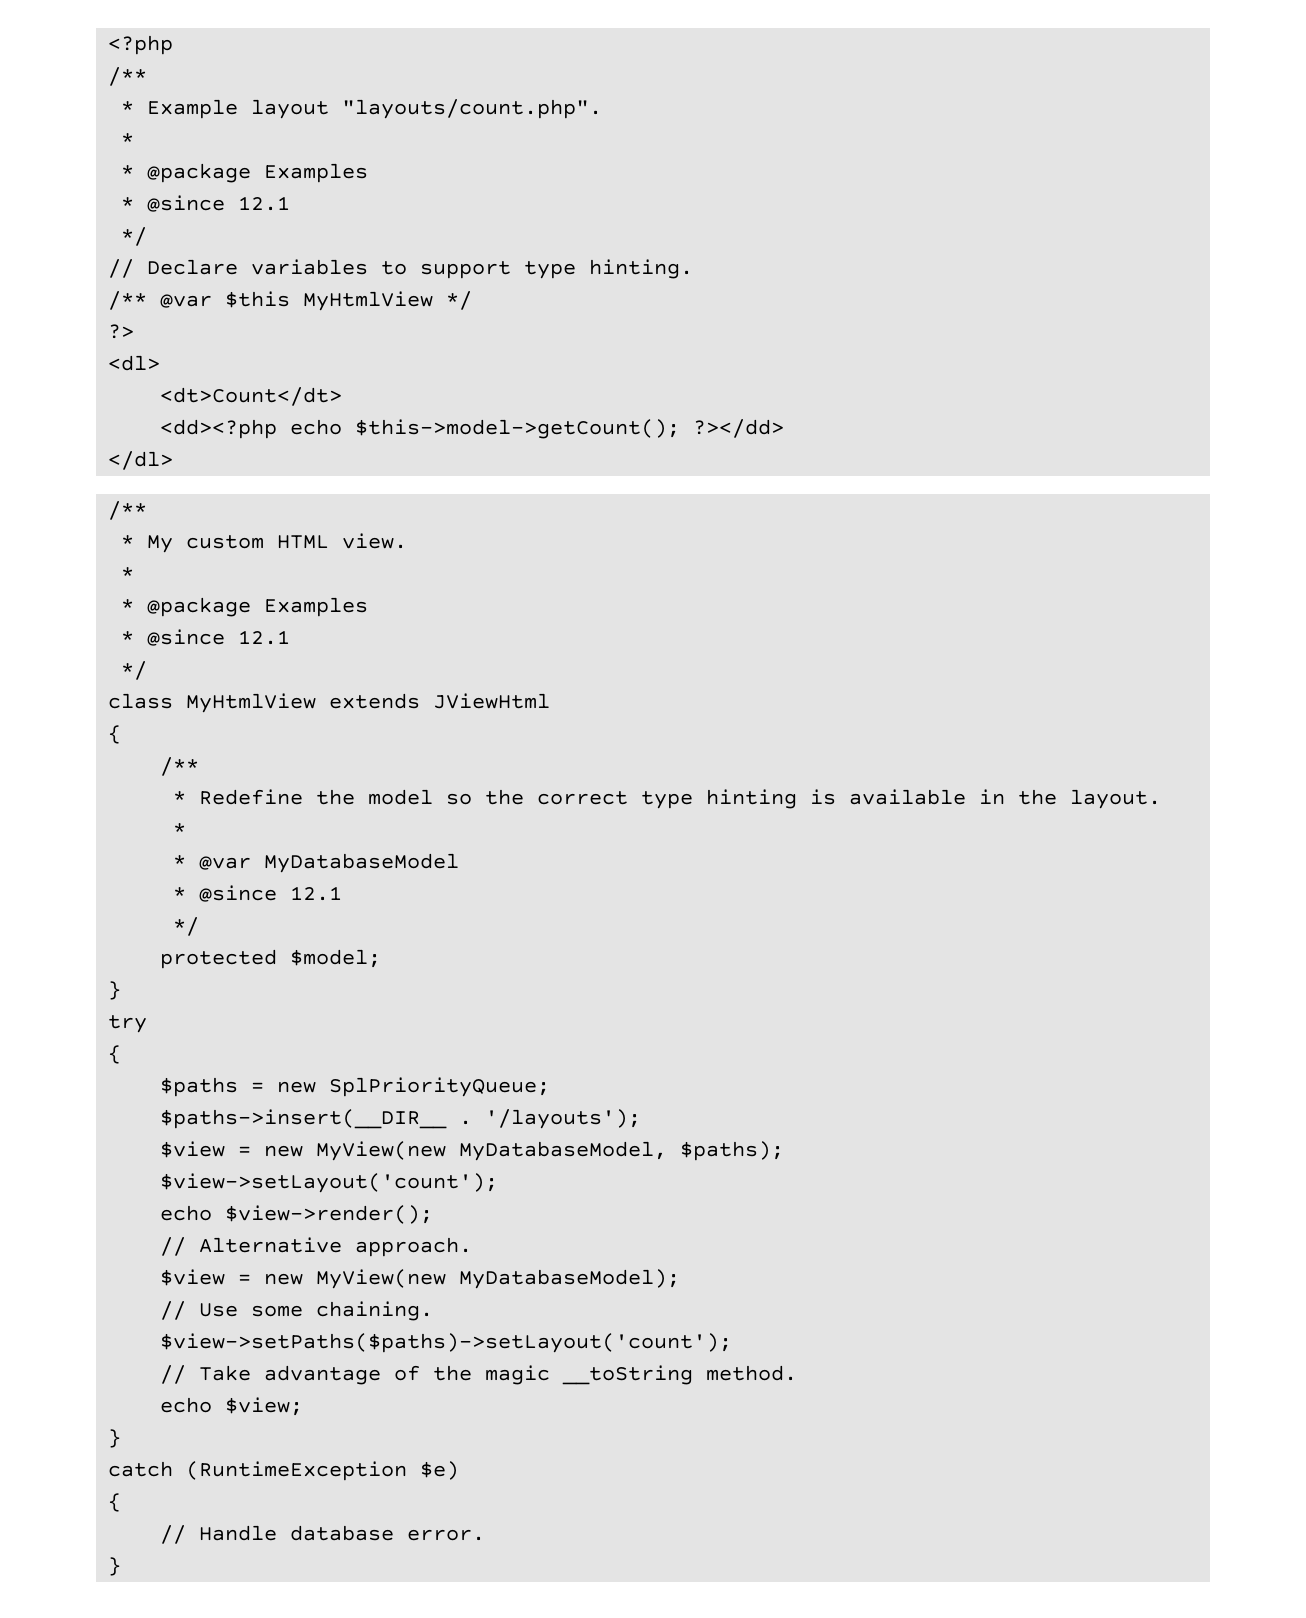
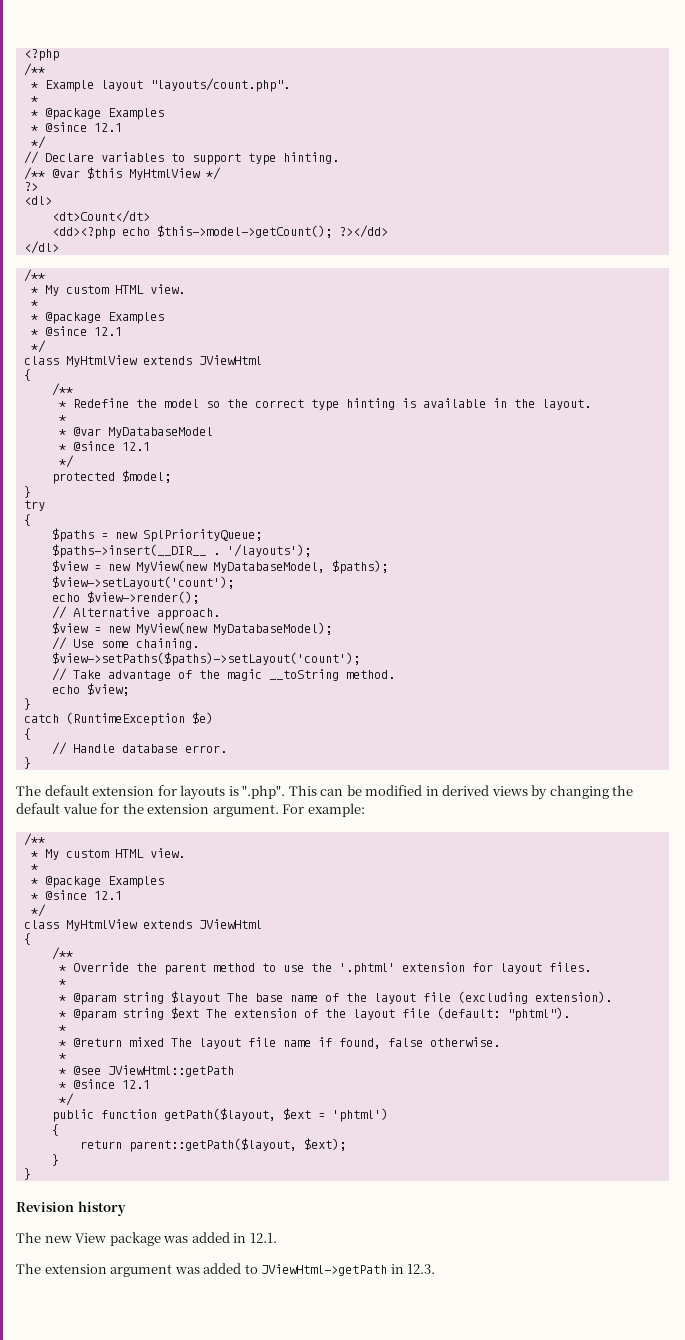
+ The default extension for layouts is ".php". This can be modified in derived views by changing the default value for the extension argument. For example:
+ /**
+ * My custom HTML view.
+ *
+ * @package Examples
+ * @since 12.1
+ */
+ class MyHtmlView extends JViewHtml
+ {
+ /**
+ * Override the parent method to use the '.phtml' extension for layout files.
+ *
+ * @param string $layout The base name of the layout file (excluding extension).
+ * @param string $ext The extension of the layout file (default: "phtml").
+ *
+ * @return mixed The layout file name if found, false otherwise.
+ *
+ * @see JViewHtml::getPath
+ * @since 12.1
+ */
+ public function getPath($layout, $ext = 'phtml')
+ {
+ return parent::getPath($layout, $ext);
+ }
+ }
+ Revision history
+ The new View package was added in 12.1.
+ The extension argument was added to JViewHtml->getPath in 12.3.

